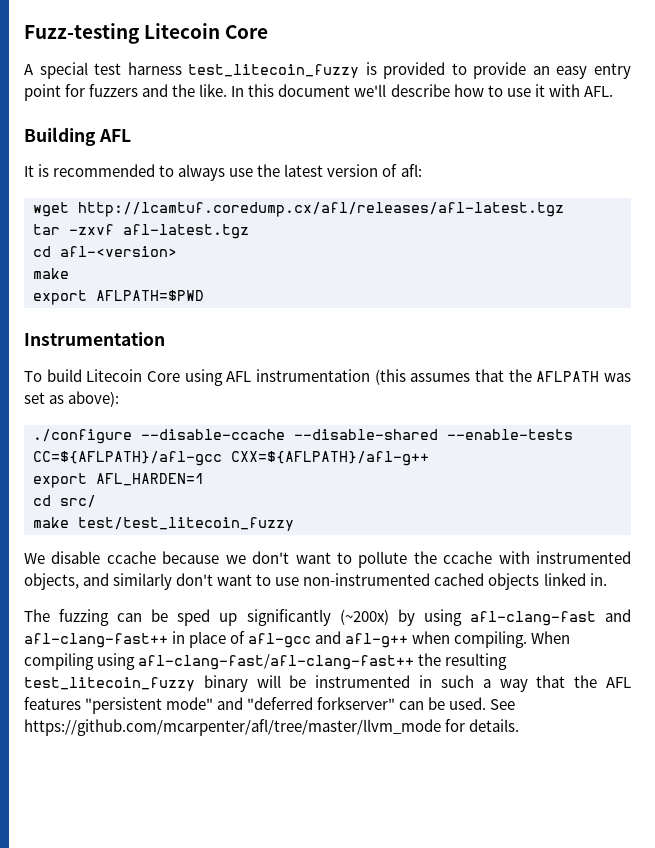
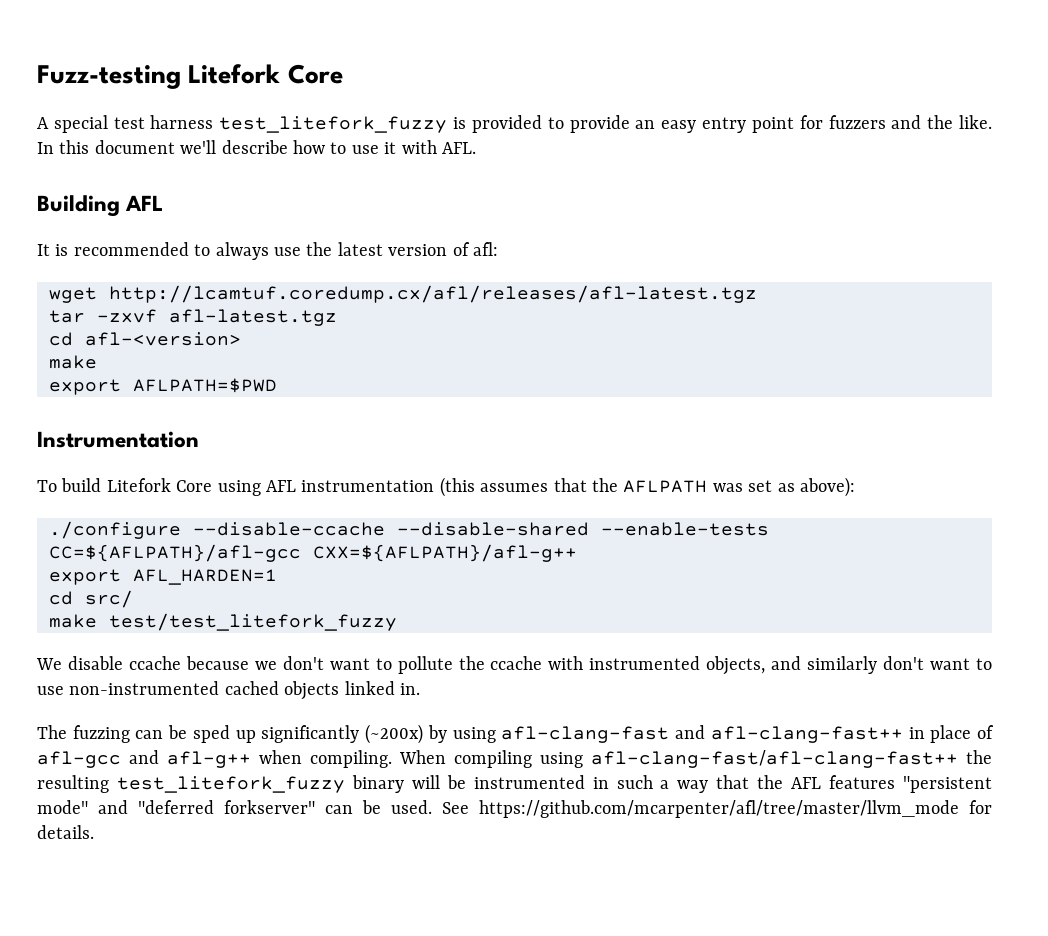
- Fuzz-testing Litecoin Core
+ Fuzz-testing Litefork Core
- A special test harness test_litecoin_fuzzy is provided to provide an easy entry point for fuzzers and the like.
+ A special test harness test_litefork_fuzzy is provided to provide an easy entry point for fuzzers and the like.
- To build Litecoin Core using AFL instrumentation (this assumes that the AFLPATH was set as above):
+ To build Litefork Core using AFL instrumentation (this assumes that the AFLPATH was set as above):
- make test/test_litecoin_fuzzy
+ make test/test_litefork_fuzzy
- When compiling using afl-clang-fast/afl-clang-fast++ the resulting test_litecoin_fuzzy binary will be instrumented in such a way that the AFL features "persistent mode" and "deferred forkserver" can be used.
+ When compiling using afl-clang-fast/afl-clang-fast++ the resulting test_litefork_fuzzy binary will be instrumented in such a way that the AFL features "persistent mode" and "deferred forkserver" can be used.

